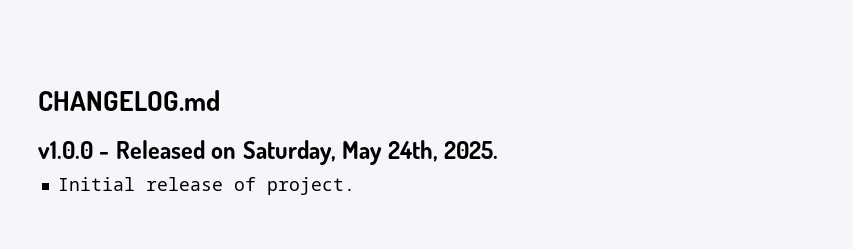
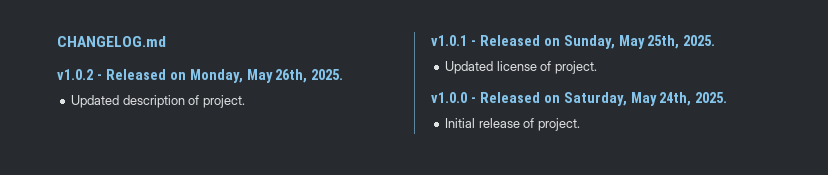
+ v1.0.2 - Released on Monday, May 26th, 2025.
+ Updated description of project.
+ v1.0.1 - Released on Sunday, May 25th, 2025.
+ Updated license of project.

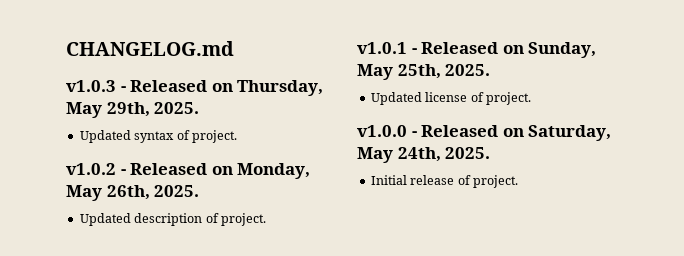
+ v1.0.3 - Released on Thursday, May 29th, 2025.
+ Updated syntax of project.

